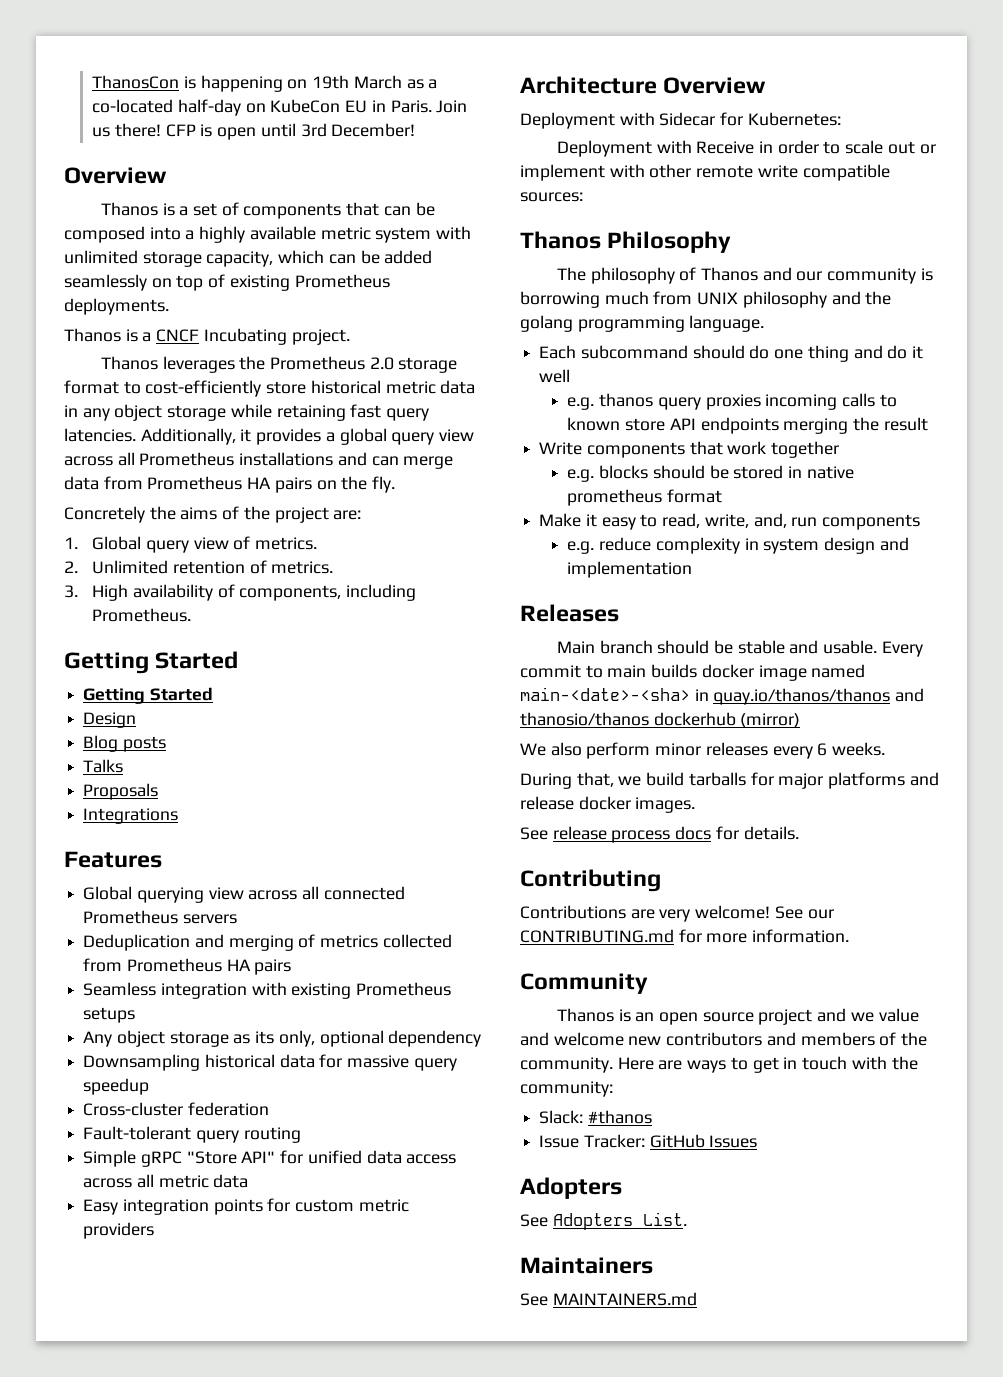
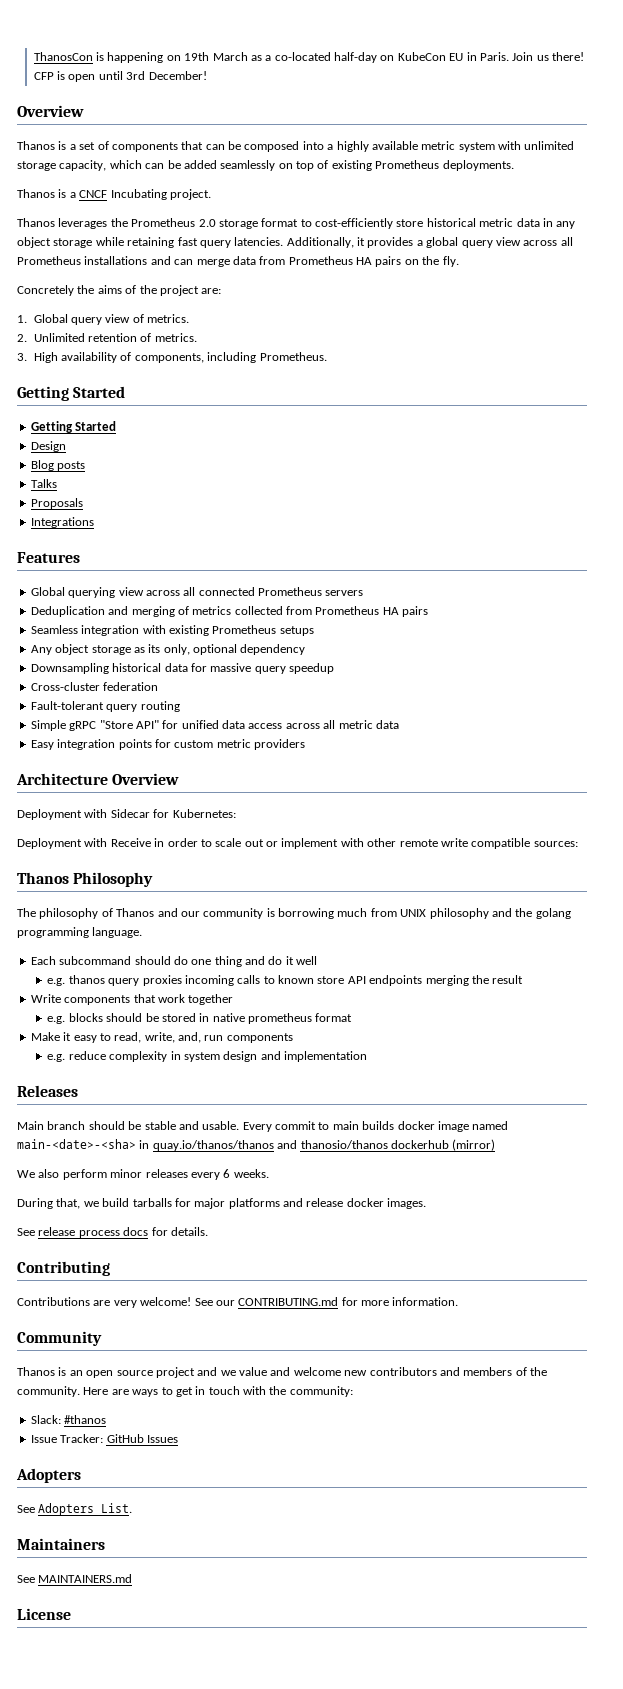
+ License

